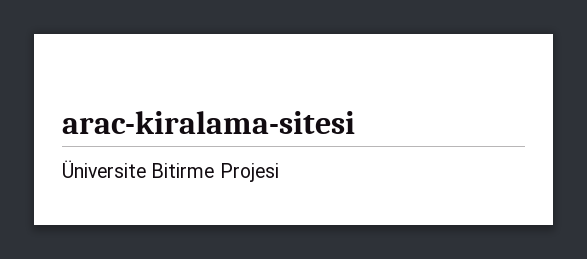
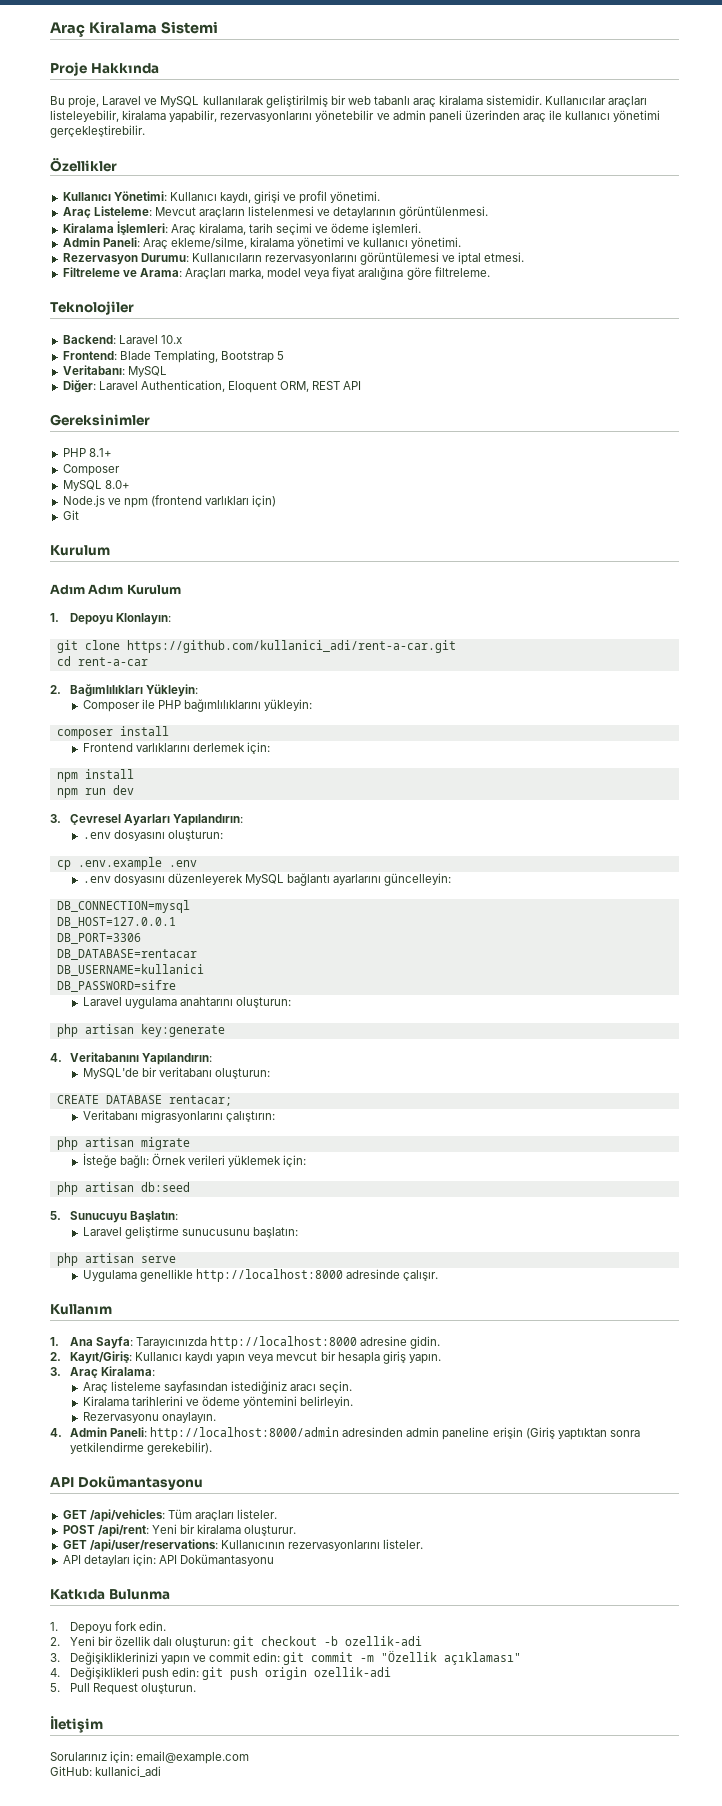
- arac-kiralama-sitesi
- Üniversite Bitirme Projesi
+ Araç Kiralama Sistemi
+ Proje Hakkında
+ Bu proje, Laravel ve MySQL kullanılarak geliştirilmiş bir web tabanlı araç kiralama sistemidir. Kullanıcılar araçları listeleyebilir, kiralama yapabilir, rezervasyonlarını yönetebilir ve admin paneli üzerinden araç ile kullanıcı yönetimi gerçekleştirebilir.
+ Özellikler
+ Kullanıcı Yönetimi: Kullanıcı kaydı, girişi ve profil yönetimi.
+ Araç Listeleme: Mevcut araçların listelenmesi ve detaylarının görüntülenmesi.
+ Kiralama İşlemleri: Araç kiralama, tarih seçimi ve ödeme işlemleri.
+ Admin Paneli: Araç ekleme/silme, kiralama yönetimi ve kullanıcı yönetimi.
+ Rezervasyon Durumu: Kullanıcıların rezervasyonlarını görüntülemesi ve iptal etmesi.
+ Filtreleme ve Arama: Araçları marka, model veya fiyat aralığına göre filtreleme.
+ Teknolojiler
+ Backend: Laravel 10.x
+ Frontend: Blade Templating, Bootstrap 5
+ Veritabanı: MySQL
+ Diğer: Laravel Authentication, Eloquent ORM, REST API
+ Gereksinimler
+ PHP 8.1+
+ Composer
+ MySQL 8.0+
+ Node.js ve npm (frontend varlıkları için)
+ Git
+ Kurulum
+ Adım Adım Kurulum
+ 1. Depoyu Klonlayın:
+ git clone https://github.com/kullanici_adi/rent-a-car.git
+ cd rent-a-car
+ 2. Bağımlılıkları Yükleyin:
+ Composer ile PHP bağımlılıklarını yükleyin:
+ composer install
+ Frontend varlıklarını derlemek için:
+ npm install
+ npm run dev
+ 3. Çevresel Ayarları Yapılandırın:
+ .env dosyasını oluşturun:
+ cp .env.example .env
+ .env dosyasını düzenleyerek MySQL bağlantı ayarlarını güncelleyin:
+ DB_CONNECTION=mysql
+ DB_HOST=127.0.0.1
+ DB_PORT=3306
+ DB_DATABASE=rentacar
+ DB_USERNAME=kullanici
+ DB_PASSWORD=sifre
+ Laravel uygulama anahtarını oluşturun:
+ php artisan key:generate
+ 4. Veritabanını Yapılandırın:
+ MySQL'de bir veritabanı oluşturun:
+ CREATE DATABASE rentacar;
+ Veritabanı migrasyonlarını çalıştırın:
+ php artisan migrate
+ İsteğe bağlı: Örnek verileri yüklemek için:
+ php artisan db:seed
+ 5. Sunucuyu Başlatın:
+ Laravel geliştirme sunucusunu başlatın:
+ php artisan serve
+ Uygulama genellikle http://localhost:8000 adresinde çalışır.
+ Kullanım
+ 1. Ana Sayfa: Tarayıcınızda http://localhost:8000 adresine gidin.
+ 2. Kayıt/Giriş: Kullanıcı kaydı yapın veya mevcut bir hesapla giriş yapın.
+ 3. Araç Kiralama:
+ Araç listeleme sayfasından istediğiniz aracı seçin.
+ Kiralama tarihlerini ve ödeme yöntemini belirleyin.
+ Rezervasyonu onaylayın.
+ 4. Admin Paneli: http://localhost:8000/admin adresinden admin paneline erişin (Giriş yaptıktan sonra yetkilendirme gerekebilir).
+ API Dokümantasyonu
+ GET /api/vehicles: Tüm araçları listeler.
+ POST /api/rent: Yeni bir kiralama oluşturur.
+ GET /api/user/reservations: Kullanıcının rezervasyonlarını listeler.
+ API detayları için: API Dokümantasyonu
+ Katkıda Bulunma
+ 1. Depoyu fork edin.
+ 2. Yeni bir özellik dalı oluşturun: git checkout -b ozellik-adi
+ 3. Değişikliklerinizi yapın ve commit edin: git commit -m "Özellik açıklaması"
+ 4. Değişiklikleri push edin: git push origin ozellik-adi
+ 5. Pull Request oluşturun.
+ İletişim
+ Sorularınız için: email@example.com
+ GitHub: kullanici_adi

